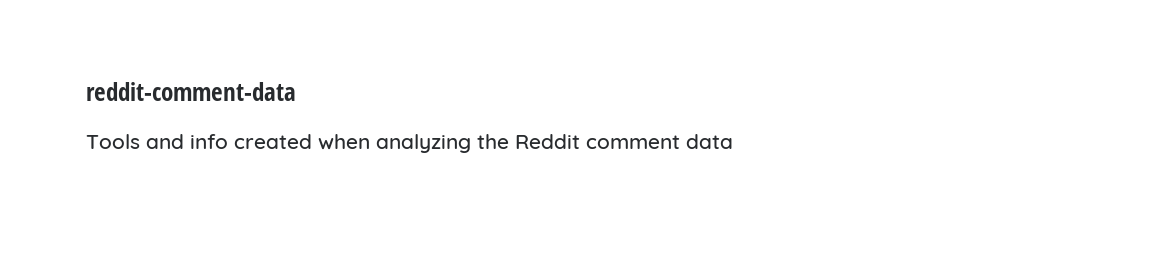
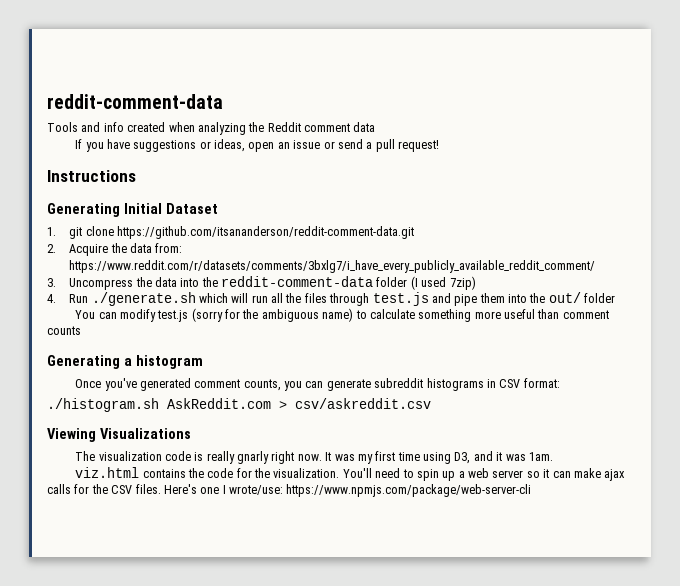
+ If you have suggestions or ideas, open an issue or send a pull request!
+ Instructions
+ Generating Initial Dataset
+ 1. git clone https://github.com/itsananderson/reddit-comment-data.git
+ 2. Acquire the data from: https://www.reddit.com/r/datasets/comments/3bxlg7/i_have_every_publicly_available_reddit_comment/
+ 3. Uncompress the data into the reddit-comment-data folder (I used 7zip)
+ 4. Run ./generate.sh which will run all the files through test.js and pipe them into the out/ folder
+ You can modify test.js (sorry for the ambiguous name) to calculate something more useful than comment counts
+ Generating a histogram
+ Once you've generated comment counts, you can generate subreddit histograms in CSV format:
+ ./histogram.sh AskReddit.com > csv/askreddit.csv
+ Viewing Visualizations
+ The visualization code is really gnarly right now. It was my first time using D3, and it was 1am.
+ viz.html contains the code for the visualization. You'll need to spin up a web server so it can make ajax calls for the CSV files. Here's one I wrote/use: https://www.npmjs.com/package/web-server-cli

